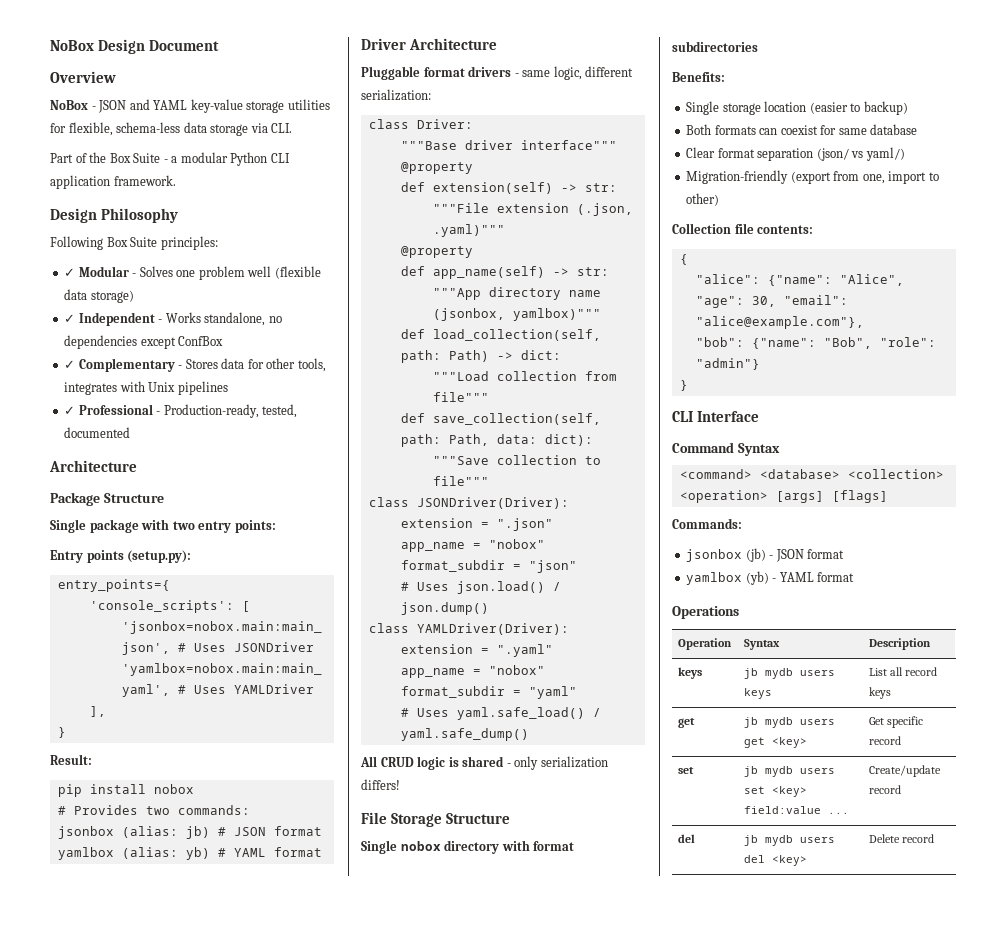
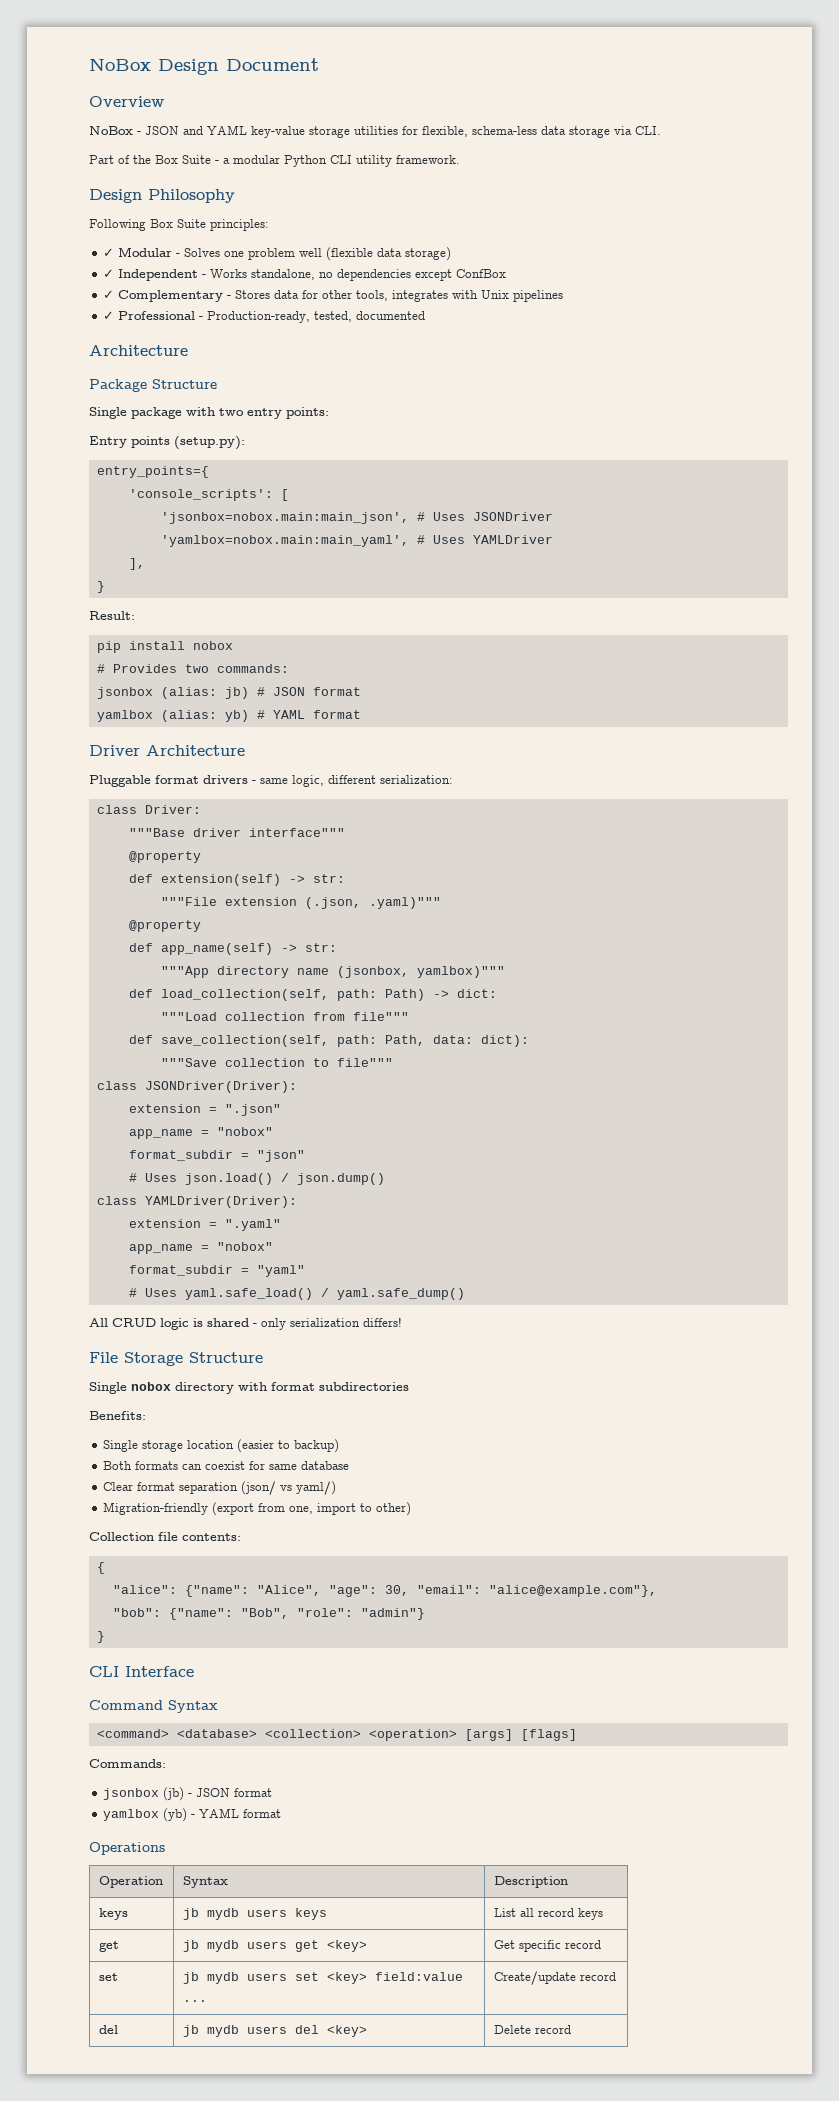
- Part of the Box Suite - a modular Python CLI application framework.
+ Part of the Box Suite - a modular Python CLI utility framework.

